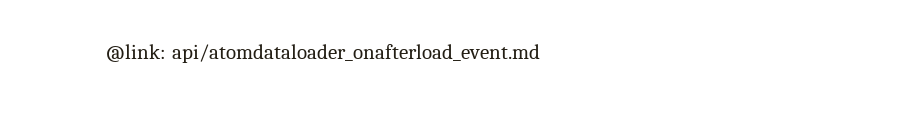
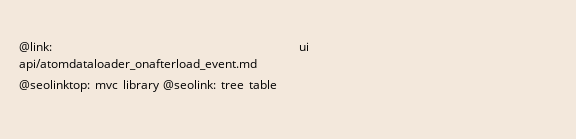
+ @seolinktop: mvc library @seolink: tree table ui

